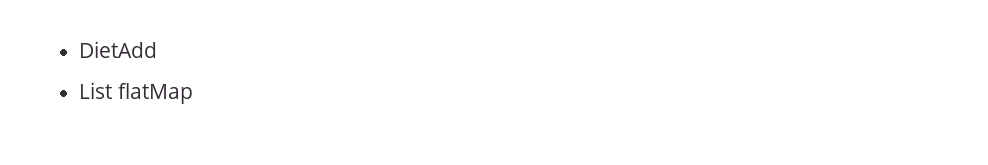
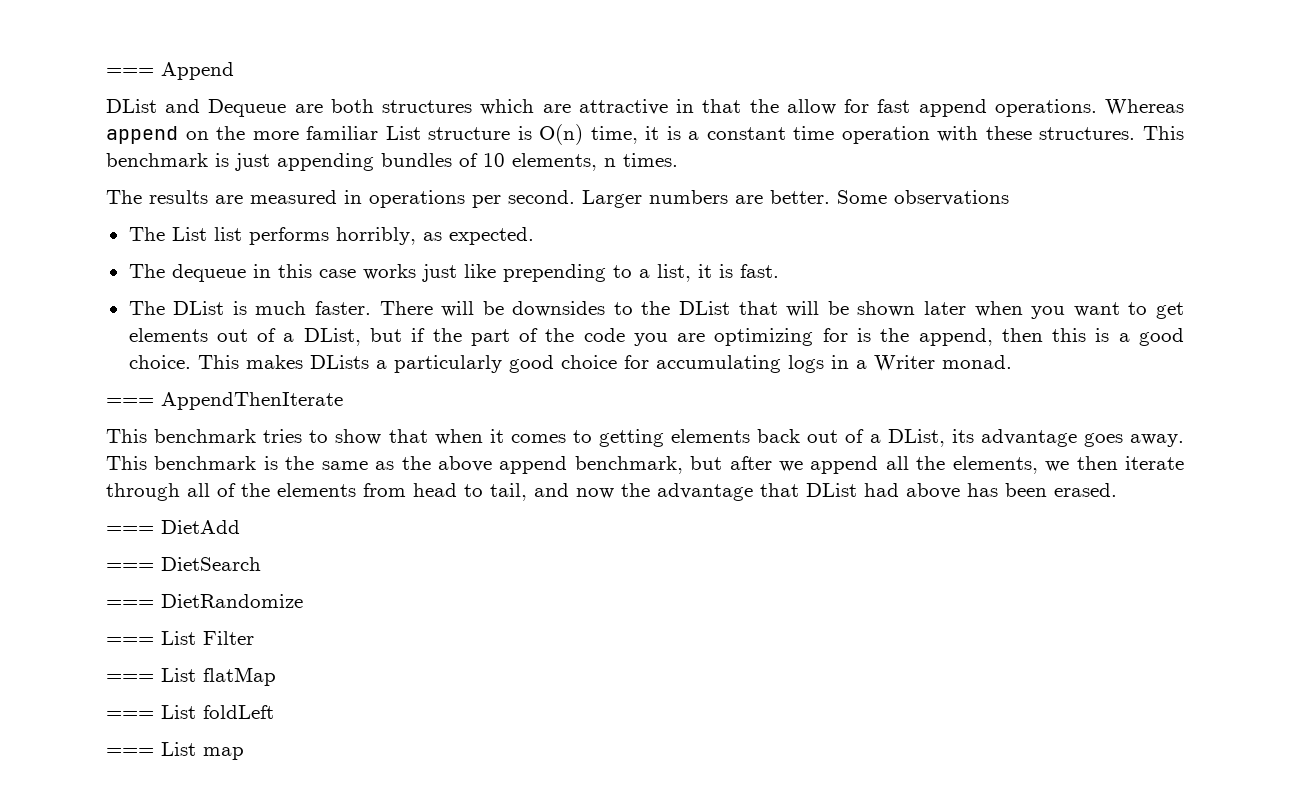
- DietAdd
- List flatMap
+ === Append
+ DList and Dequeue are both structures which are attractive in that the allow for fast append operations. Whereas append on the more familiar List structure is O(n) time, it is a constant time operation with these structures. This benchmark is just appending bundles of 10 elements, n times.
+ The results are measured in operations per second. Larger numbers are better. Some observations
+ The List list performs horribly, as expected.
+ The dequeue in this case works just like prepending to a list, it is fast.
+ The DList is much faster. There will be downsides to the DList that will be shown later when you want to get elements out of a DList, but if the part of the code you are optimizing for is the append, then this is a good choice. This makes DLists a particularly good choice for accumulating logs in a Writer monad.
+ === AppendThenIterate
+ This benchmark tries to show that when it comes to getting elements back out of a DList, its advantage goes away. This benchmark is the same as the above append benchmark, but after we append all the elements, we then iterate through all of the elements from head to tail, and now the advantage that DList had above has been erased.
+ === DietAdd
+ === DietSearch
+ === DietRandomize
+ === List Filter
+ === List flatMap
+ === List foldLeft
+ === List map

